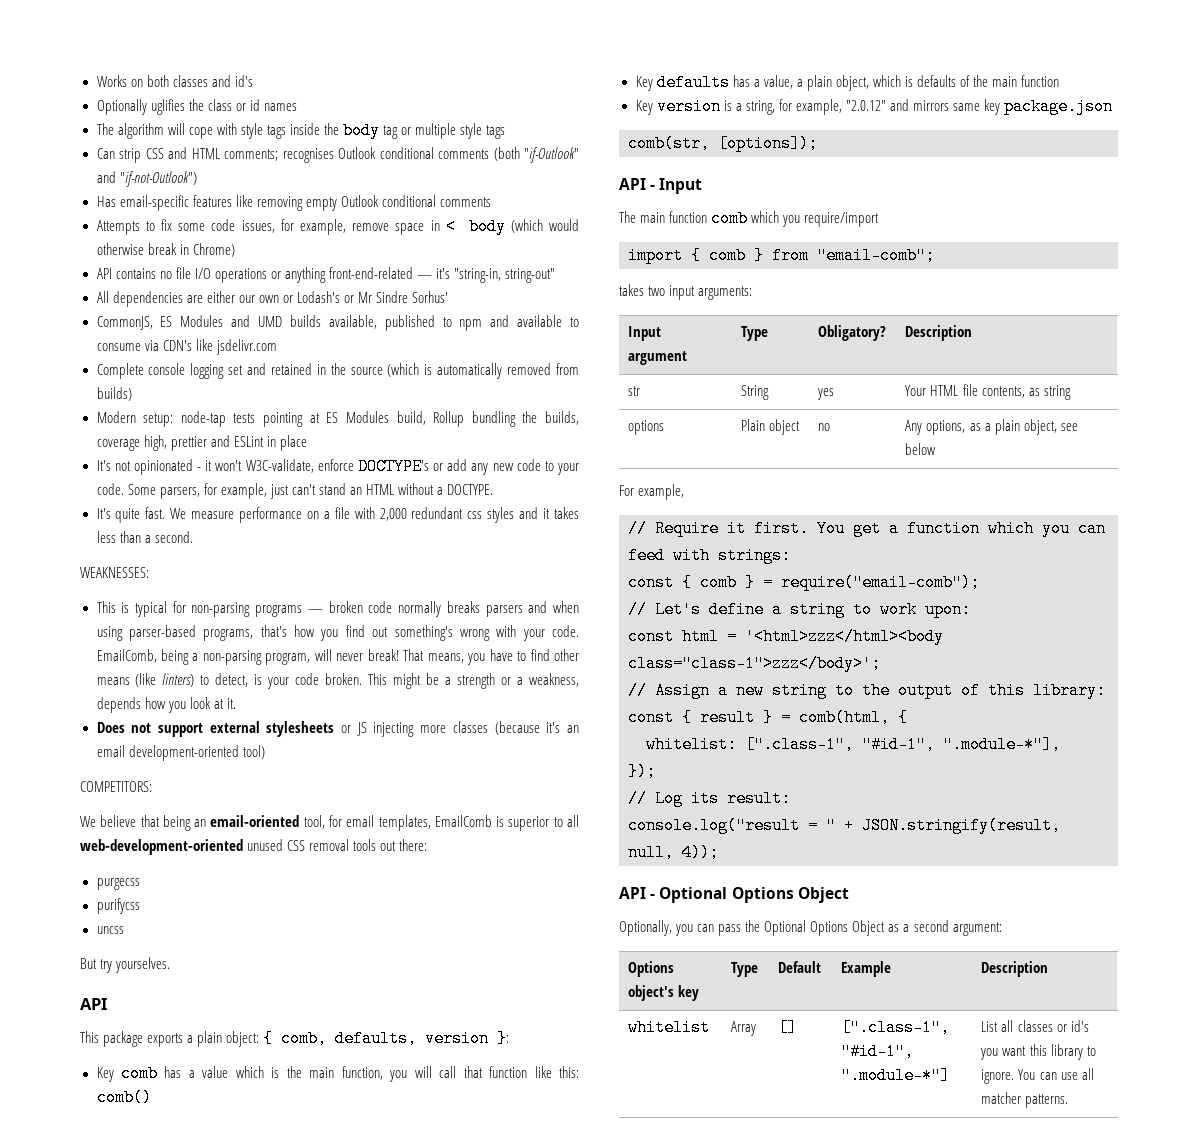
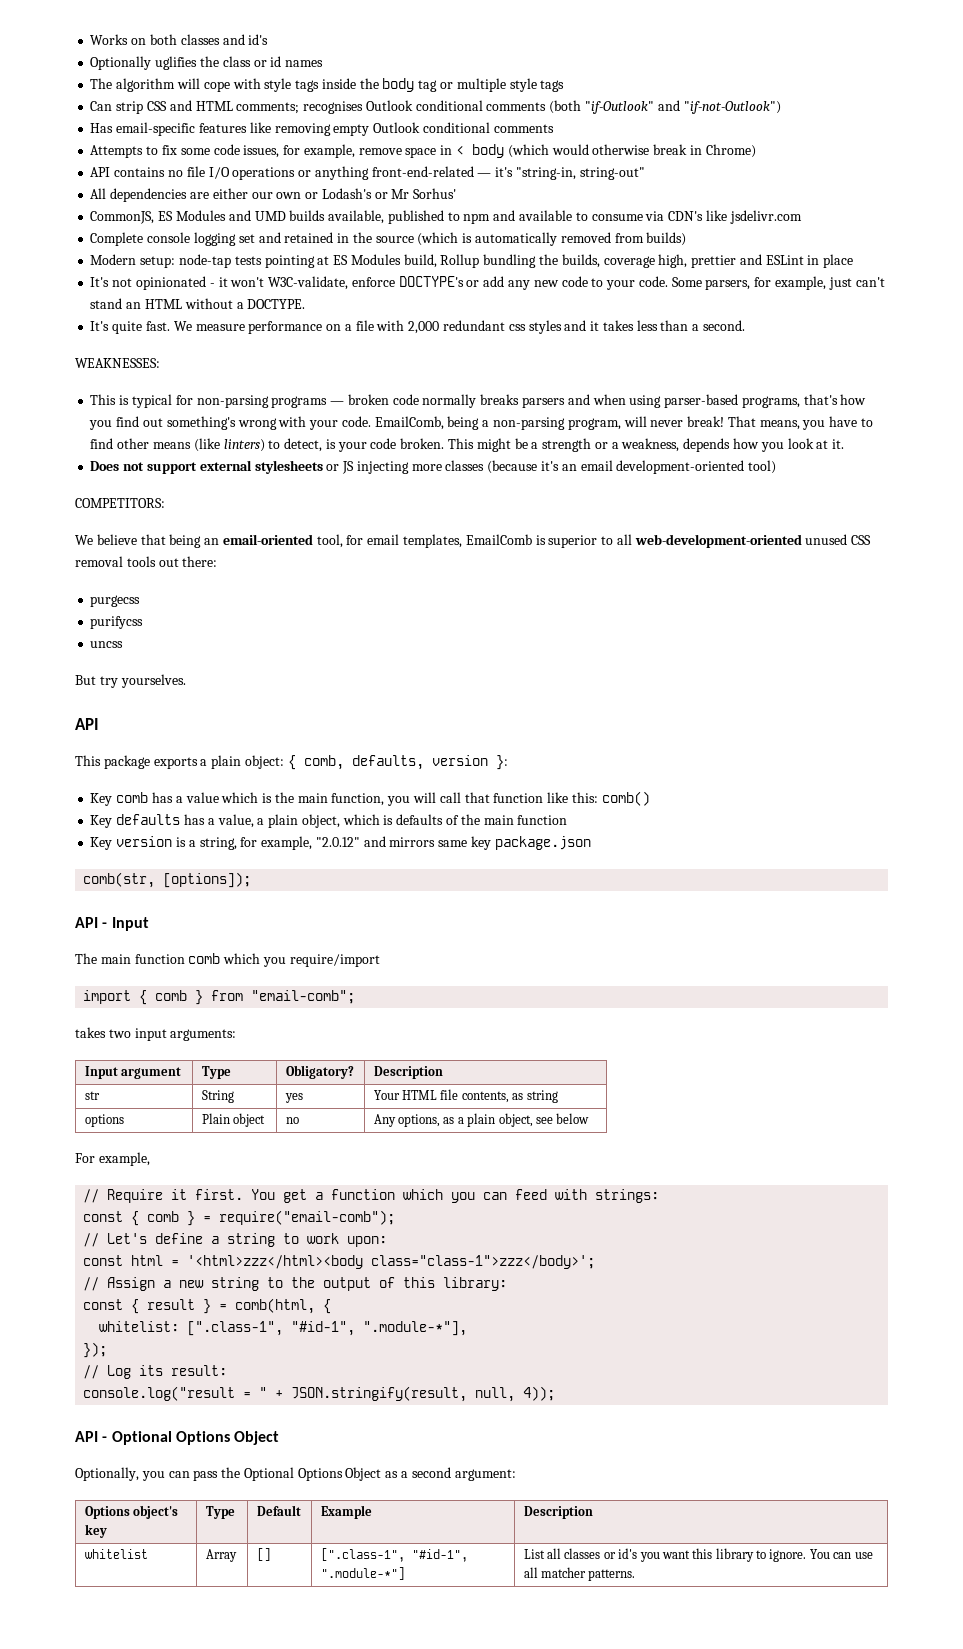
- All dependencies are either our own or Lodash's or Mr Sindre Sorhus'
+ All dependencies are either our own or Lodash's or Mr Sorhus'

